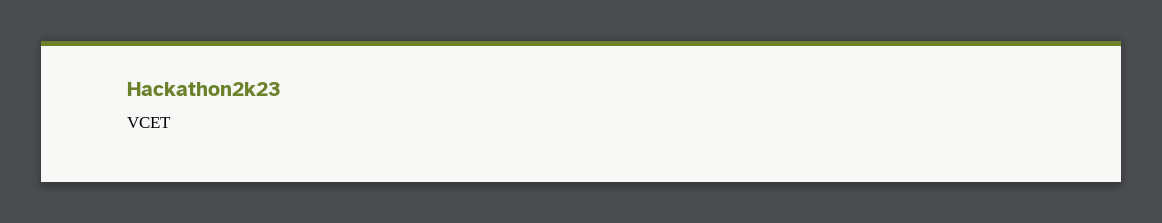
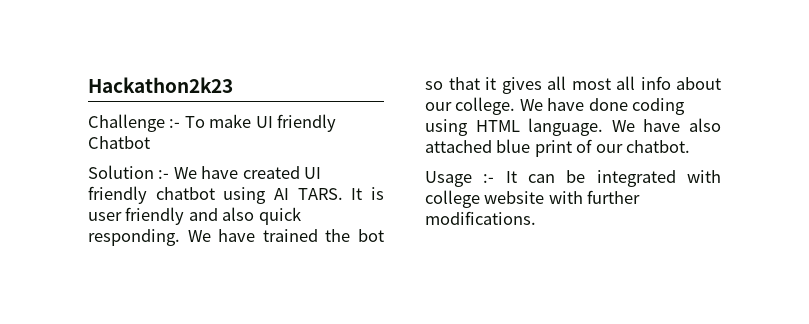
- VCET
+ Challenge :- To make UI friendly Chatbot
+ Solution :- We have created UI friendly chatbot using AI TARS. It is user friendly and also quick responding. We have trained the bot so that it gives all most all info about our college. We have done coding using HTML language. We have also attached blue print of our chatbot.
+ Usage :- It can be integrated with college website with further modifications.

